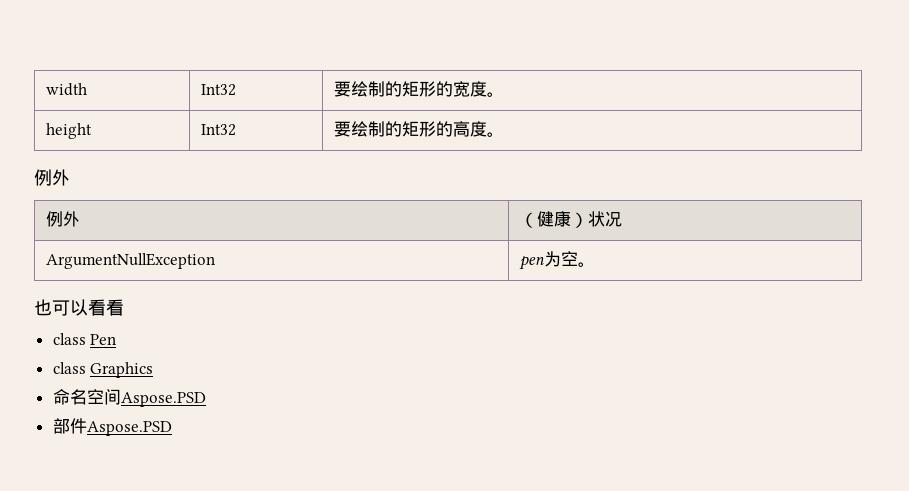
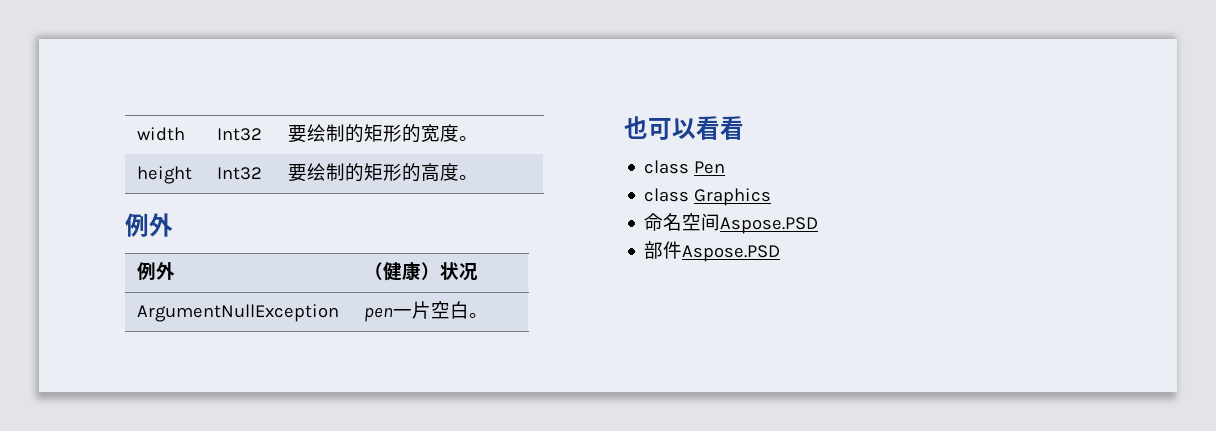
- ArgumentNullException | pen为空。
+ ArgumentNullException | pen一片空白。

